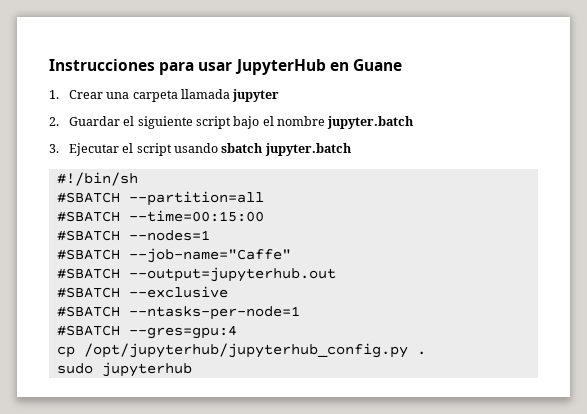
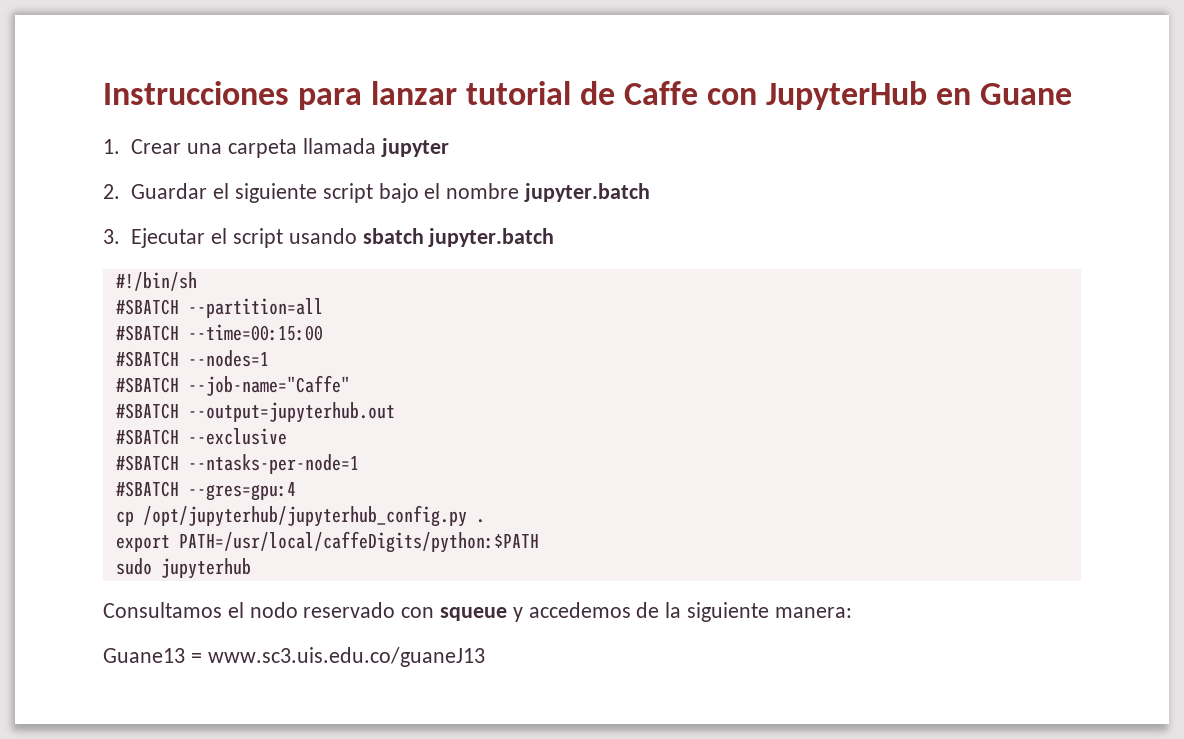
- Instrucciones para usar JupyterHub en Guane
+ Instrucciones para lanzar tutorial de Caffe con JupyterHub en Guane
+ export PATH=/usr/local/caffeDigits/python:$PATH
+ Consultamos el nodo reservado con squeue y accedemos de la siguiente manera:
+ Guane13 = www.sc3.uis.edu.co/guaneJ13

